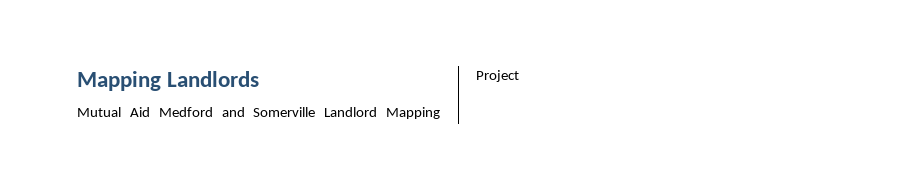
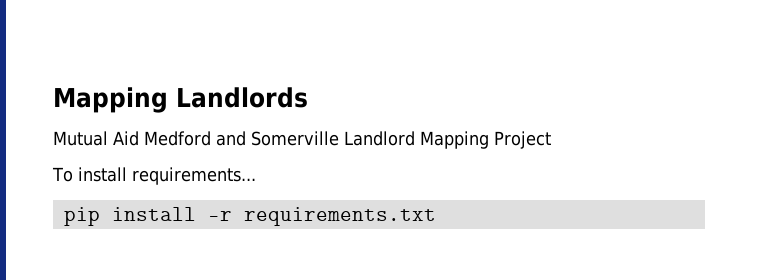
+ To install requirements...
+ pip install -r requirements.txt

